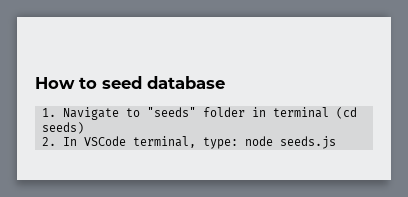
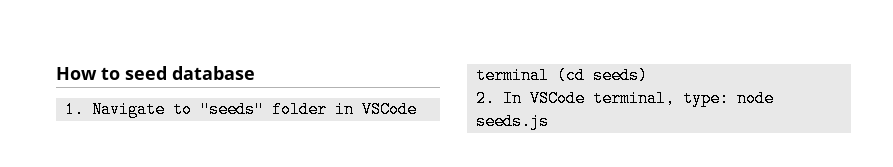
- 1. Navigate to "seeds" folder in terminal (cd seeds)
+ 1. Navigate to "seeds" folder in VSCode terminal (cd seeds)

